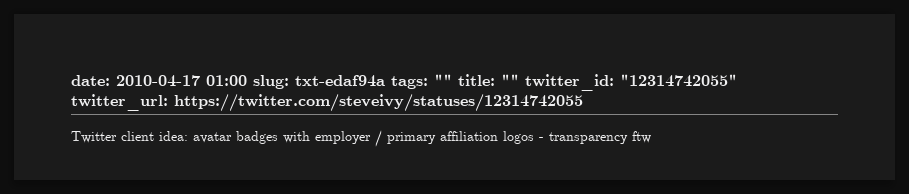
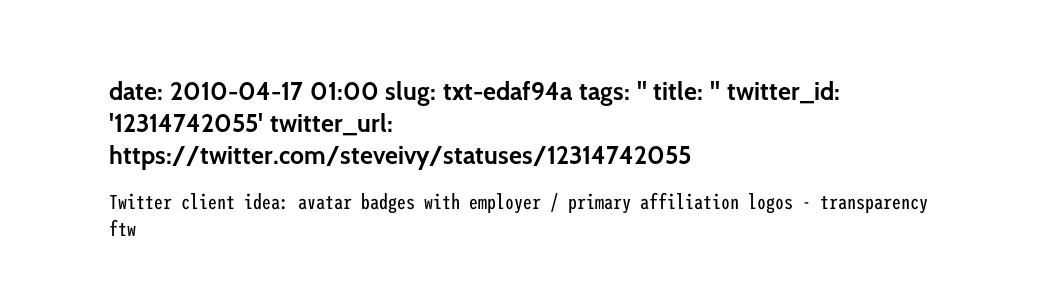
- date: 2010-04-17 01:00 slug: txt-edaf94a tags: "" title: "" twitter_id: "12314742055" twitter_url: https://twitter.com/steveivy/statuses/12314742055
+ date: 2010-04-17 01:00 slug: txt-edaf94a tags: '' title: '' twitter_id: '12314742055' twitter_url: https://twitter.com/steveivy/statuses/12314742055

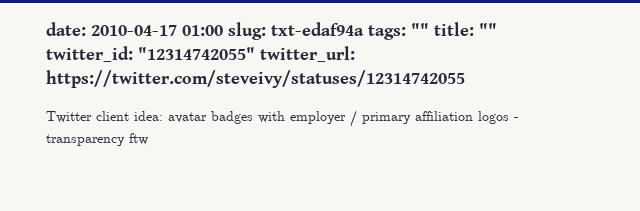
- date: 2010-04-17 01:00 slug: txt-edaf94a tags: '' title: '' twitter_id: '12314742055' twitter_url: https://twitter.com/steveivy/statuses/12314742055
+ date: 2010-04-17 01:00 slug: txt-edaf94a tags: "" title: "" twitter_id: "12314742055" twitter_url: https://twitter.com/steveivy/statuses/12314742055

